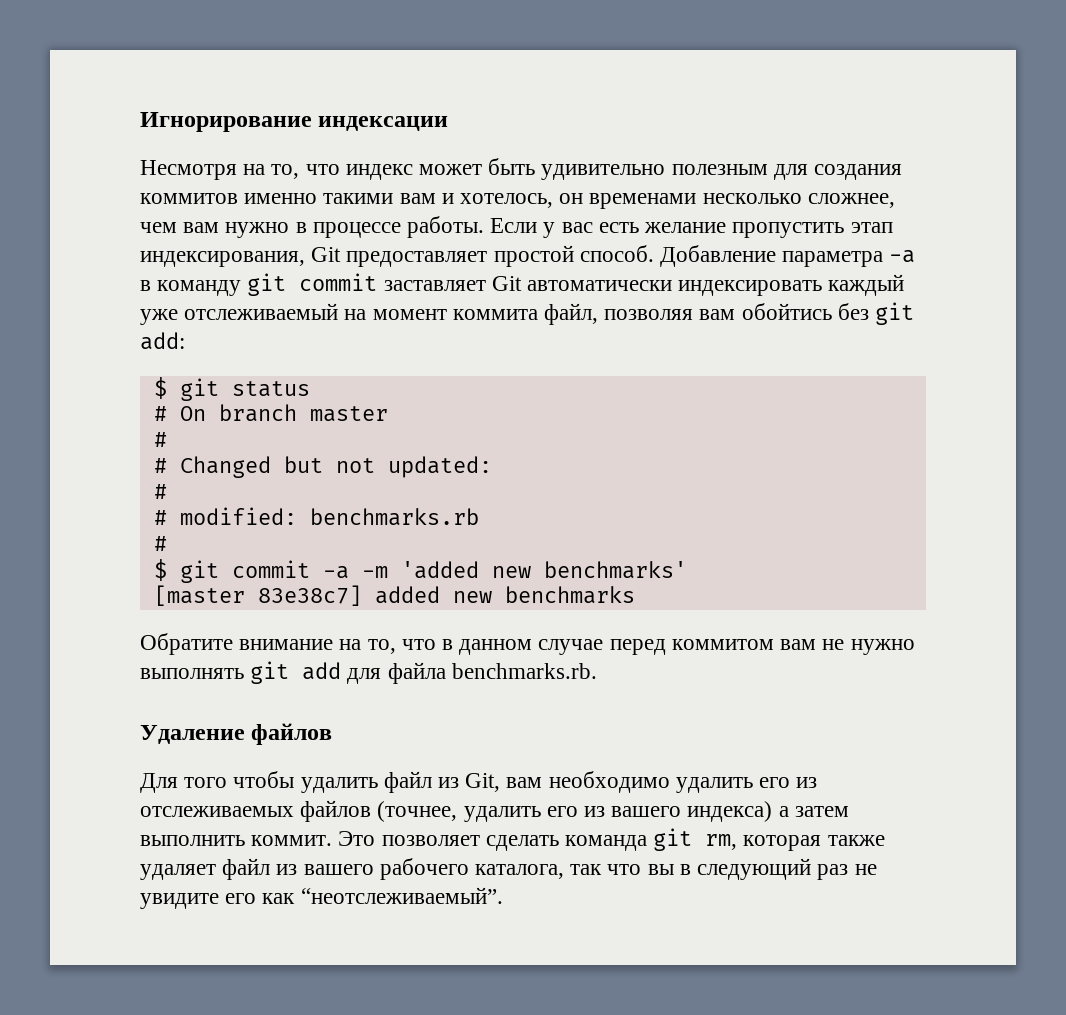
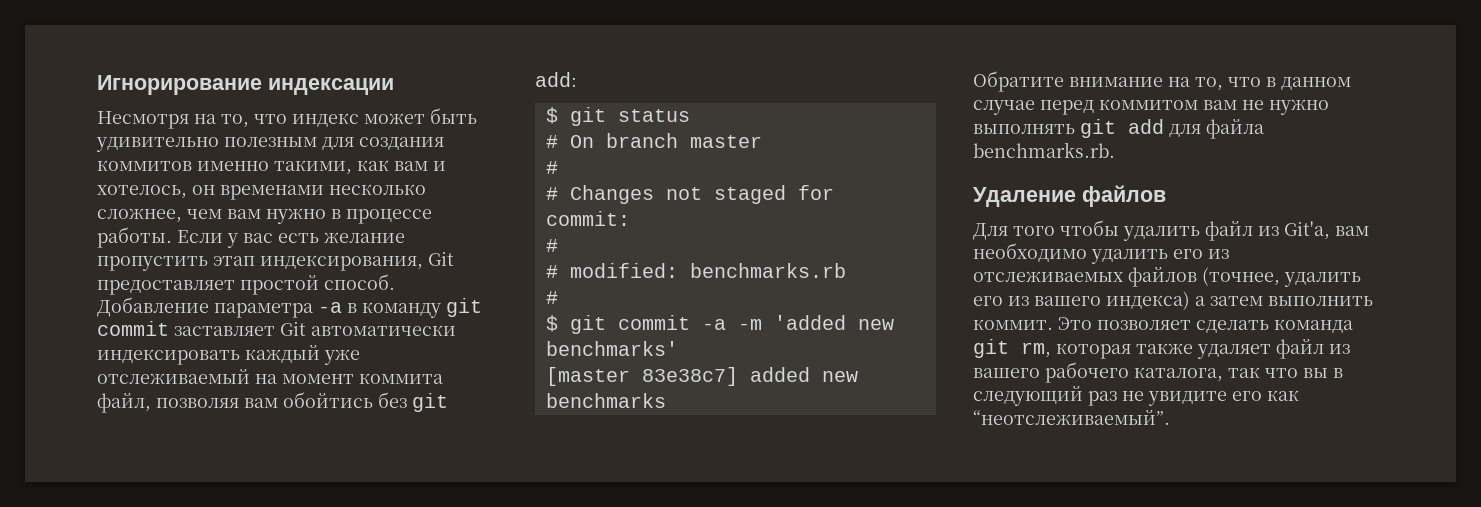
- Несмотря на то, что индекс может быть удивительно полезным для создания коммитов именно такими вам и хотелось, он временами несколько сложнее, чем вам нужно в процессе работы.
+ Несмотря на то, что индекс может быть удивительно полезным для создания коммитов именно такими, как вам и хотелось, он временами несколько сложнее, чем вам нужно в процессе работы.
- # Changed but not updated:
+ # Changes not staged for commit:
- Для того чтобы удалить файл из Git, вам необходимо удалить его из отслеживаемых файлов (точнее, удалить его из вашего индекса) а затем выполнить коммит.
+ Для того чтобы удалить файл из Git'а, вам необходимо удалить его из отслеживаемых файлов (точнее, удалить его из вашего индекса) а затем выполнить коммит.

